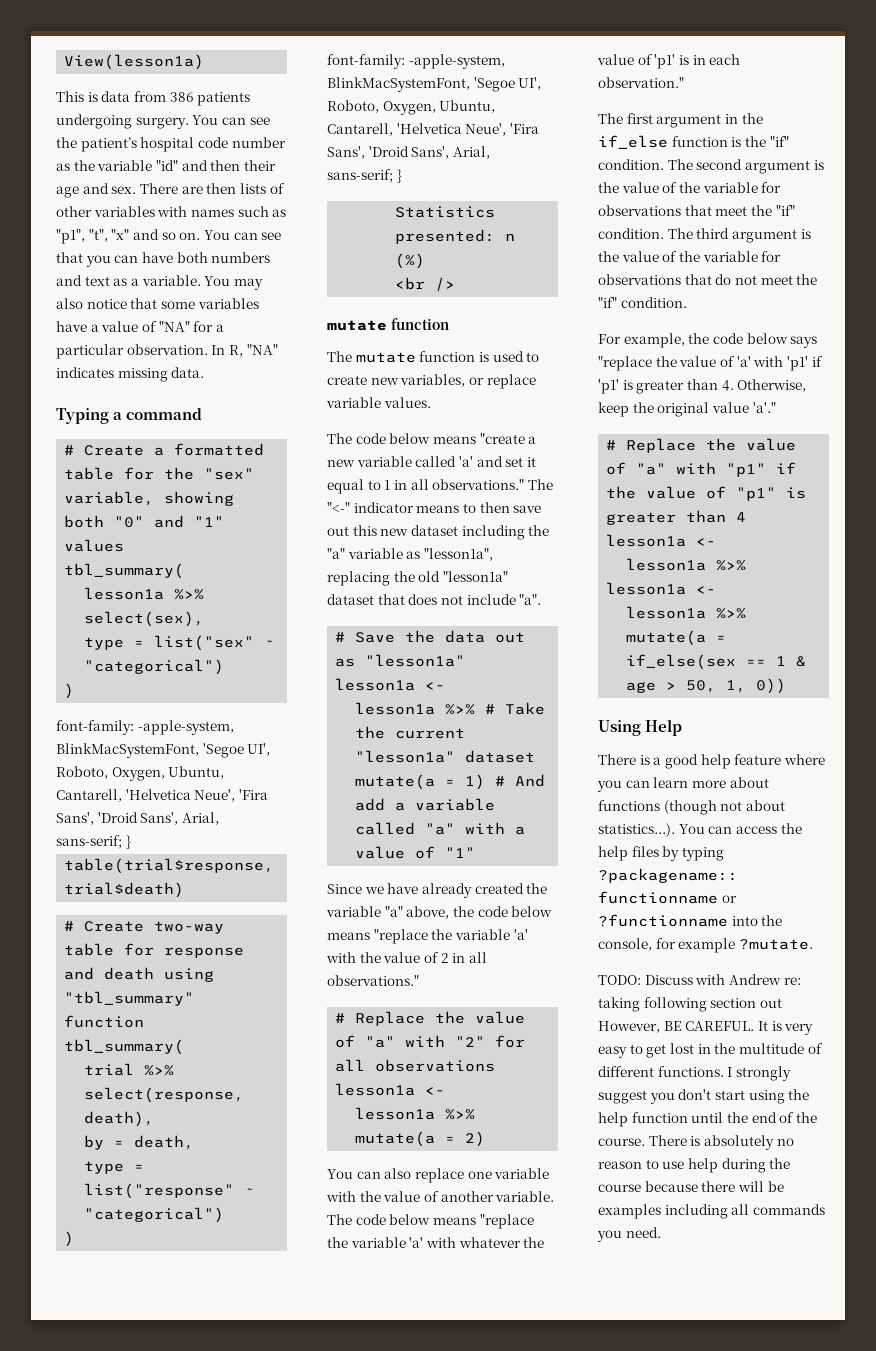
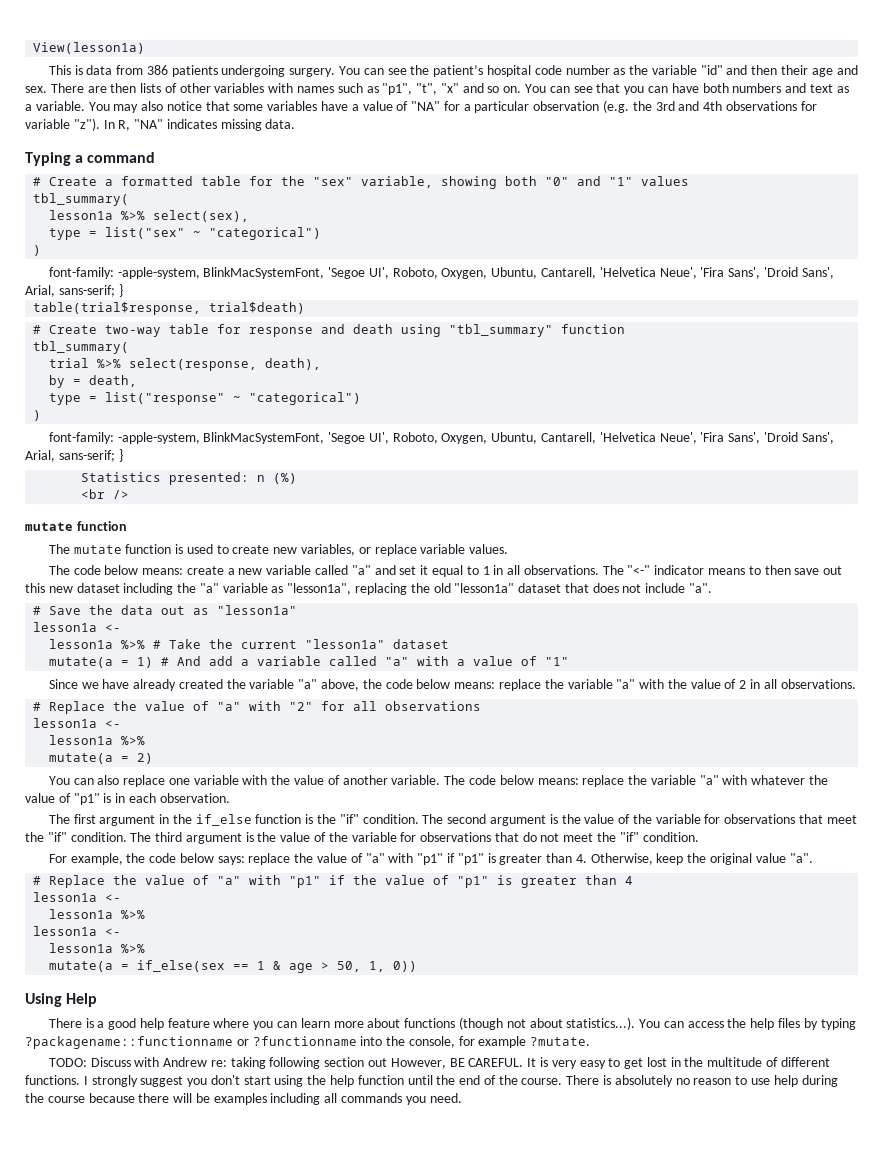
- You may also notice that some variables have a value of "NA" for a particular observation.
+ You may also notice that some variables have a value of "NA" for a particular observation (e.g. the 3rd and 4th observations for variable "z").
- The code below means "create a new variable called 'a' and set it equal to 1 in all observations."
+ The code below means: create a new variable called "a" and set it equal to 1 in all observations.
- Since we have already created the variable "a" above, the code below means "replace the variable 'a' with the value of 2 in all observations."
+ Since we have already created the variable "a" above, the code below means: replace the variable "a" with the value of 2 in all observations.
- The code below means "replace the variable 'a' with whatever the value of 'p1' is in each observation."
+ The code below means: replace the variable "a" with whatever the value of "p1" is in each observation.
- For example, the code below says "replace the value of 'a' with 'p1' if 'p1' is greater than 4. Otherwise, keep the original value 'a'."
+ For example, the code below says: replace the value of "a" with "p1" if "p1" is greater than 4. Otherwise, keep the original value "a".

